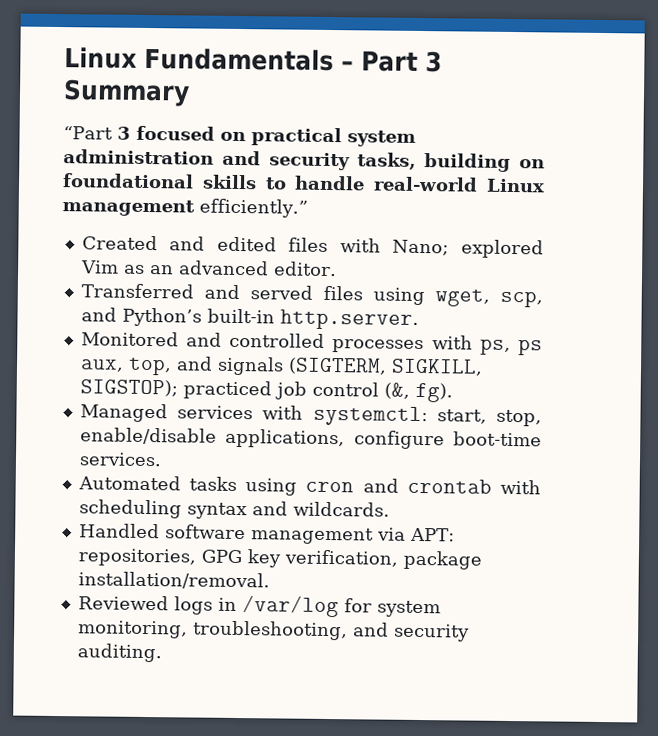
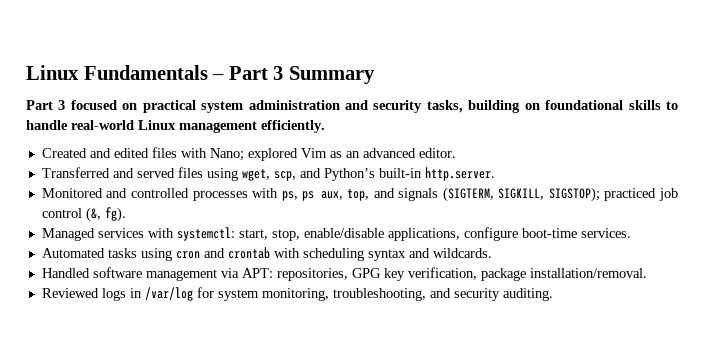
- “Part 3 focused on practical system administration and security tasks, building on foundational skills to handle real-world Linux management efficiently.”
+ Part 3 focused on practical system administration and security tasks, building on foundational skills to handle real-world Linux management efficiently.

